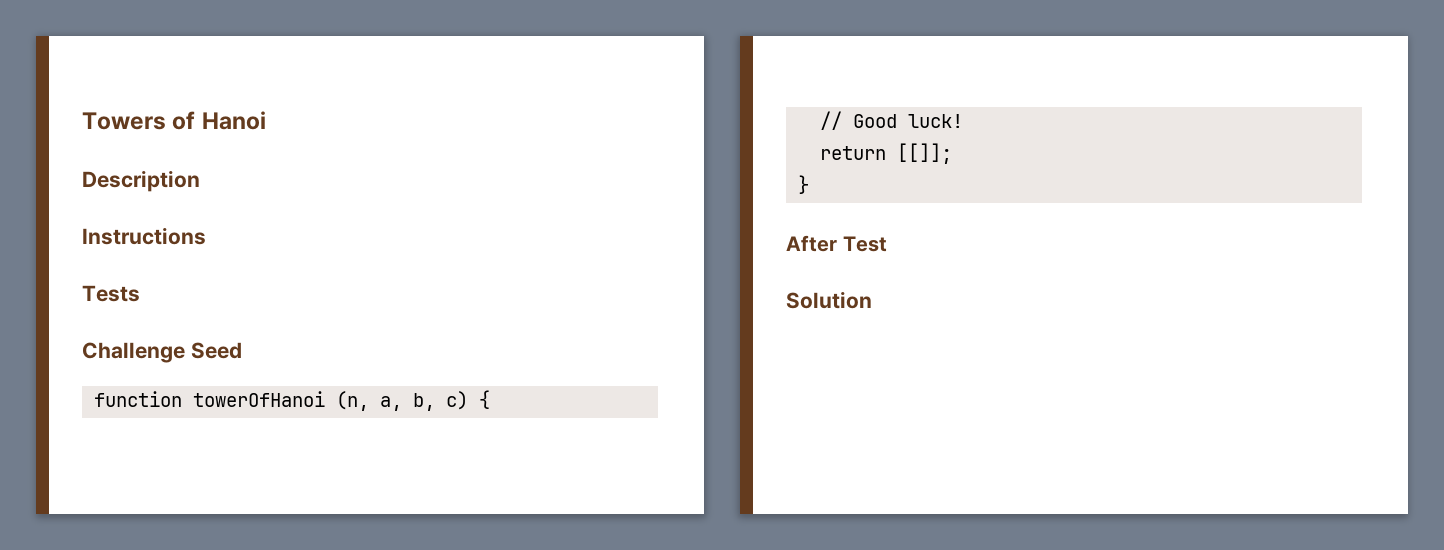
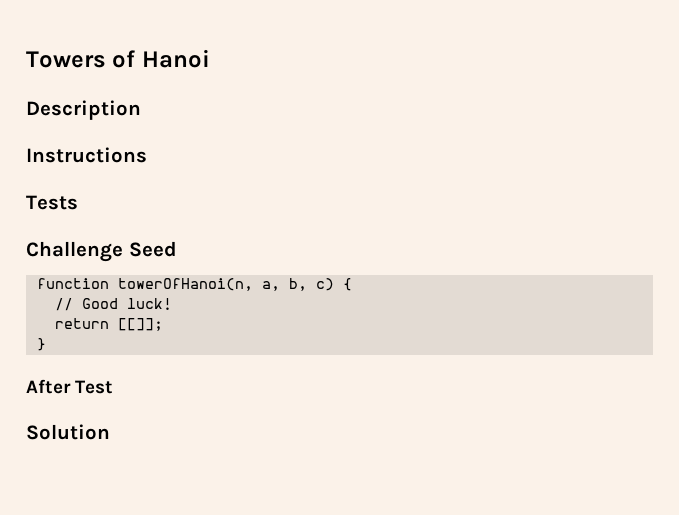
- function towerOfHanoi (n, a, b, c) {
+ function towerOfHanoi(n, a, b, c) {

